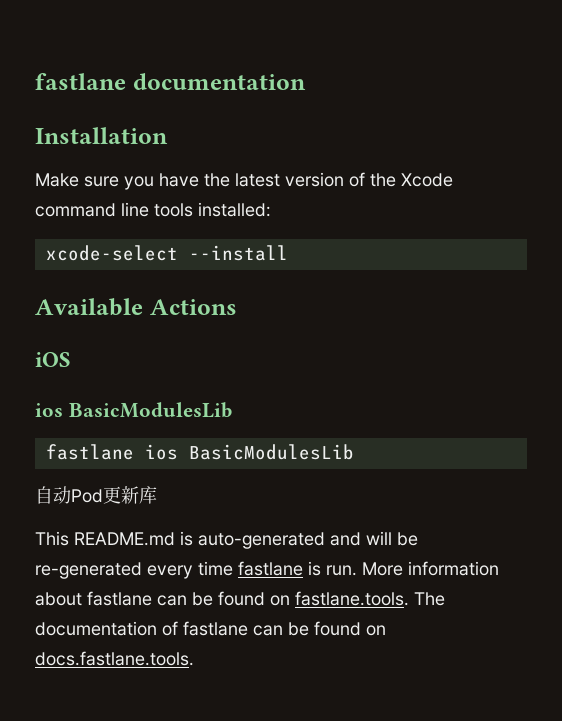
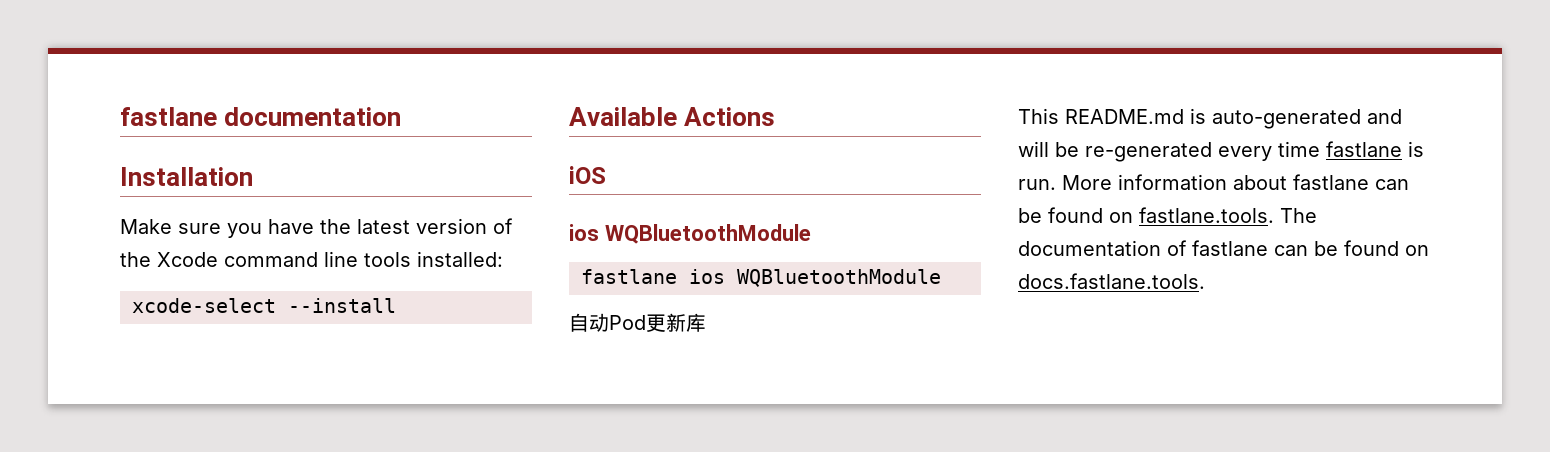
  iOS
- ios BasicModulesLib
+ ios WQBluetoothModule
- fastlane ios BasicModulesLib
+ fastlane ios WQBluetoothModule

